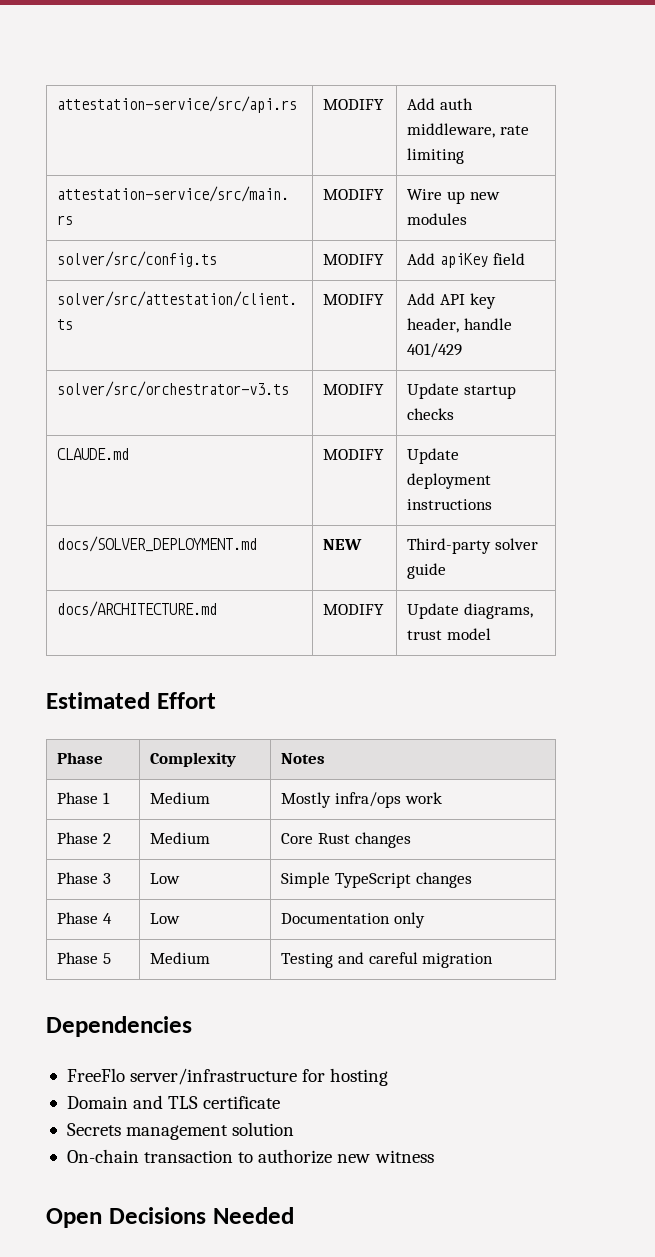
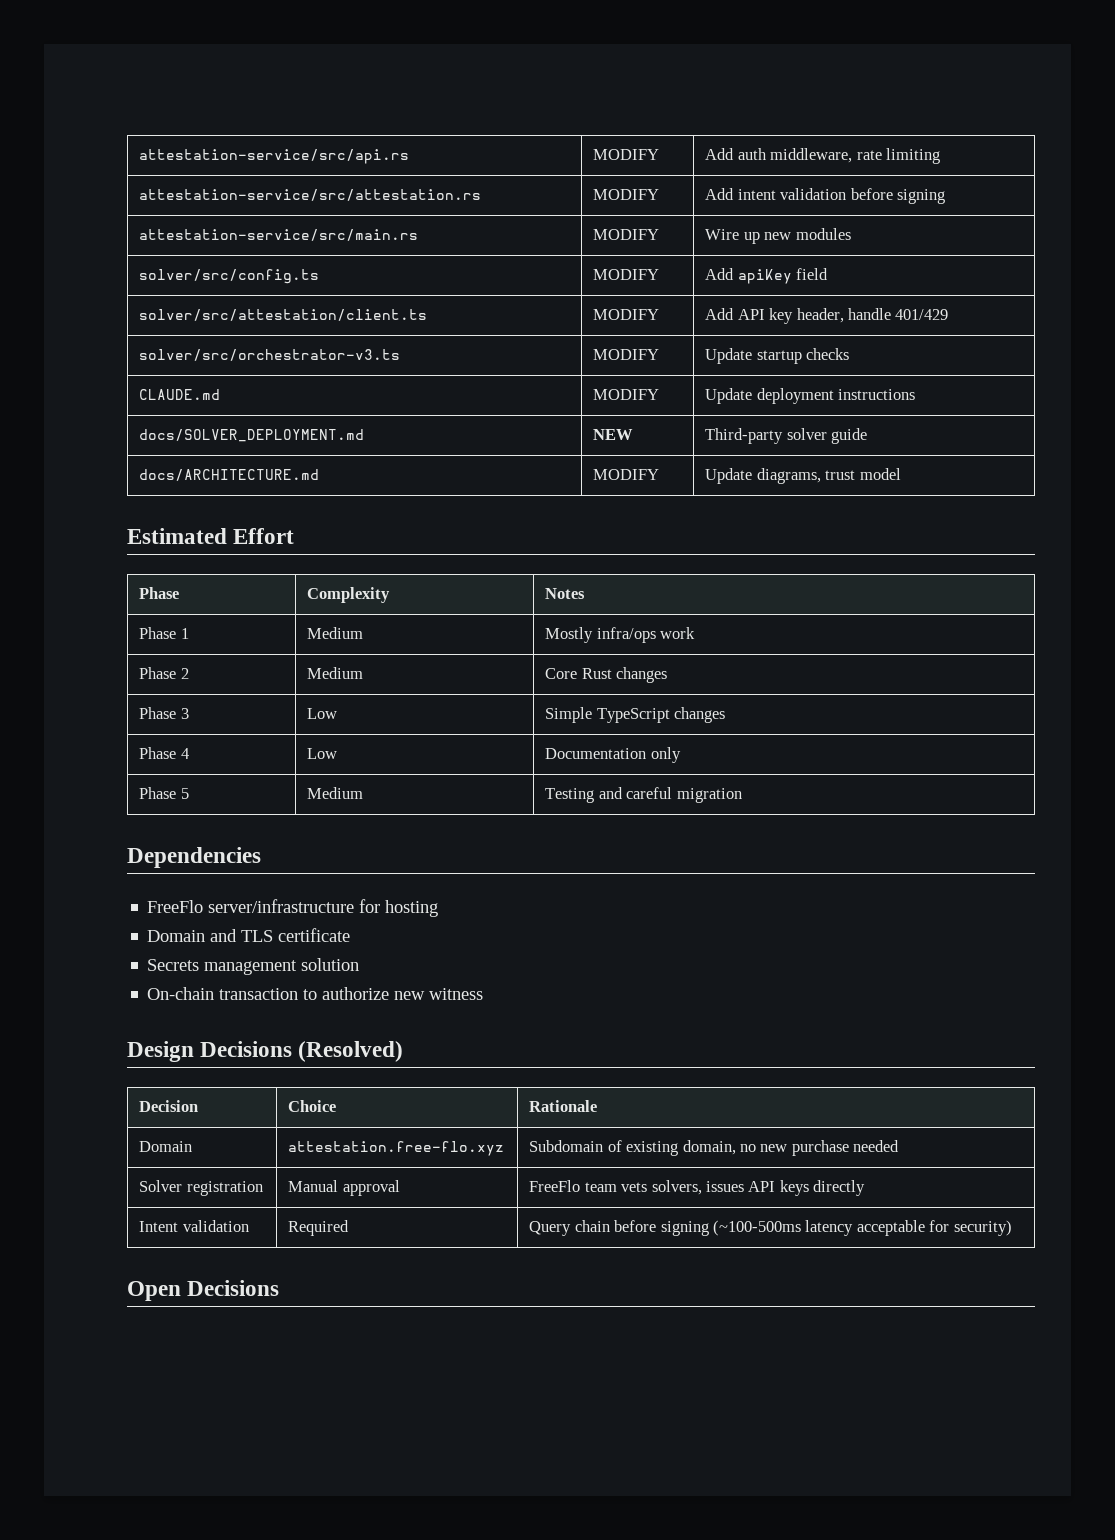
+ attestation-service/src/attestation.rs | MODIFY | Add intent validation before signing
+ Design Decisions (Resolved)
+ Decision | Choice | Rationale
+ Domain | attestation.free-flo.xyz | Subdomain of existing domain, no new purchase needed
+ Solver registration | Manual approval | FreeFlo team vets solvers, issues API keys directly
+ Intent validation | Required | Query chain before signing (~100-500ms latency acceptable for security)
- Open Decisions Needed
+ Open Decisions

